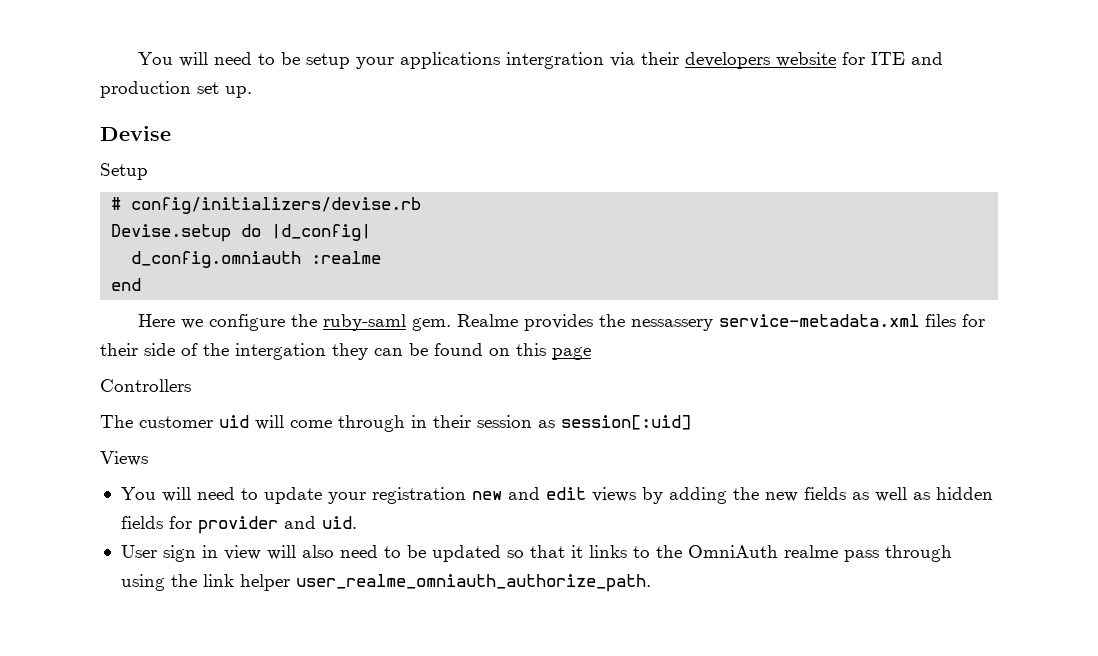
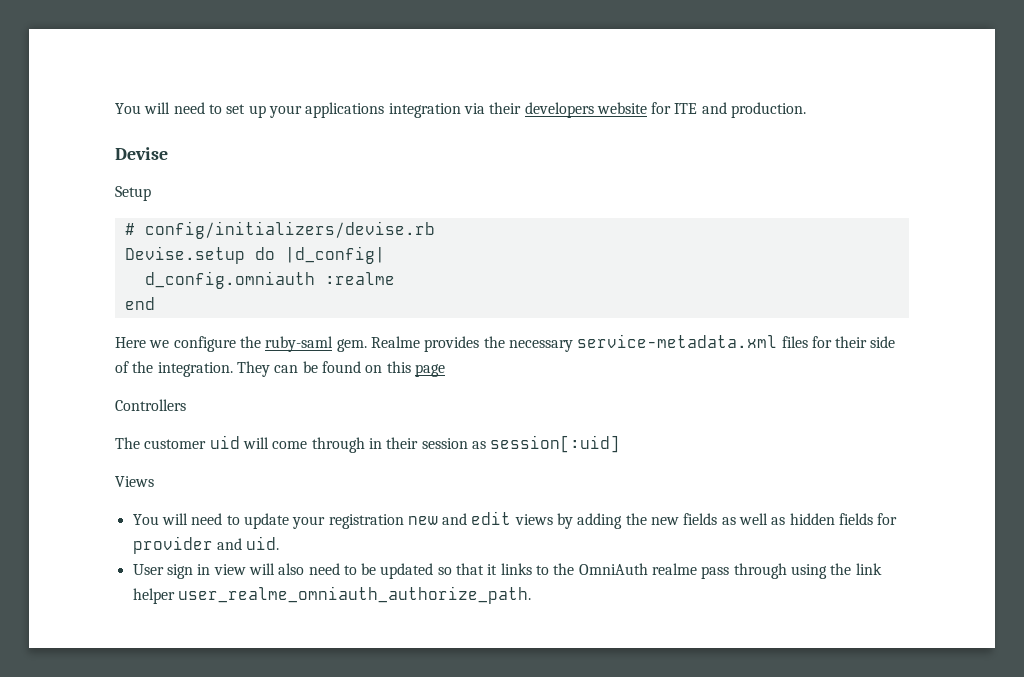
- You will need to be setup your applications intergration via their developers website for ITE and production set up.
+ You will need to set up your applications integration via their developers website for ITE and production.
- Realme provides the nessassery service-metadata.xml files for their side of the intergation they can be found on this page
+ Realme provides the necessary service-metadata.xml files for their side of the integration. They can be found on this page

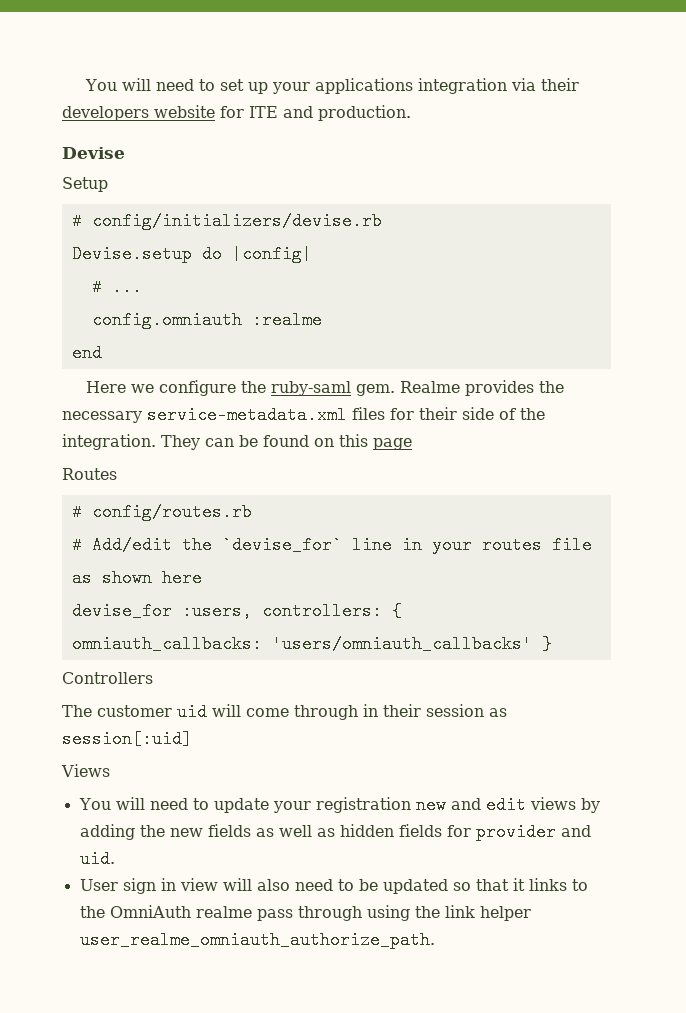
- Devise.setup do |d_config|
- d_config.omniauth :realme
+ Devise.setup do |config|
+ # ...
+ config.omniauth :realme
+ Routes
+ # config/routes.rb
+ # Add/edit the `devise_for` line in your routes file as shown here
+ devise_for :users, controllers: { omniauth_callbacks: 'users/omniauth_callbacks' }

